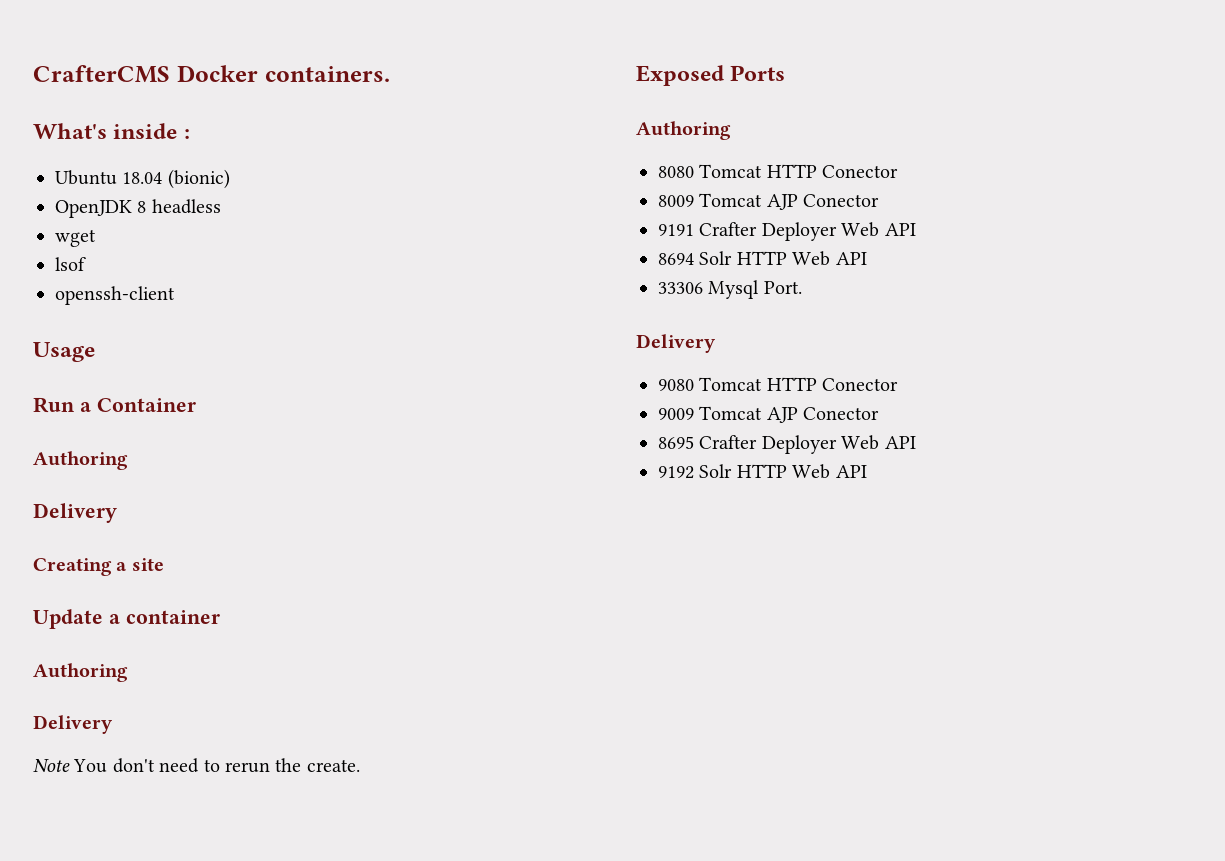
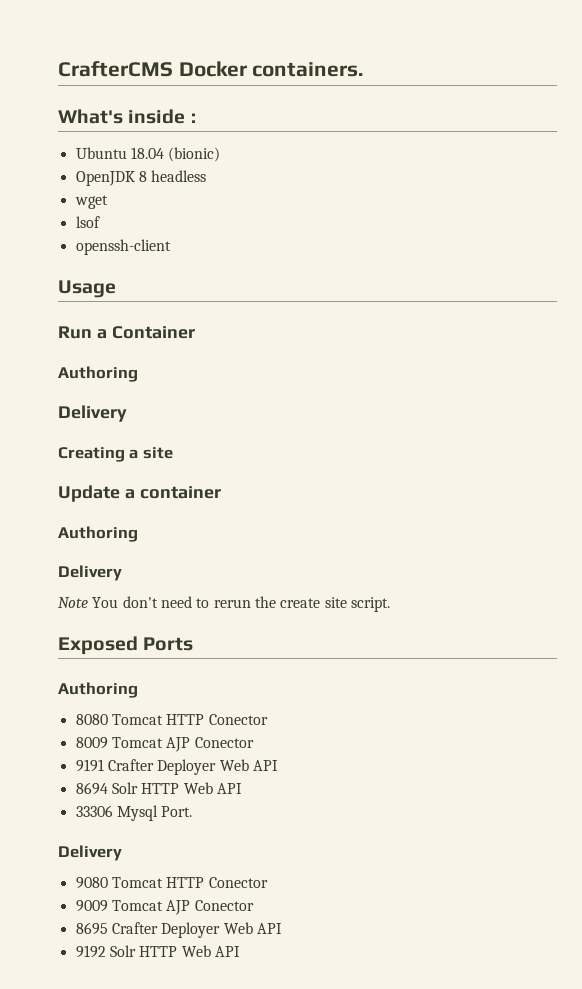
- Note You don't need to rerun the create.
+ Note You don't need to rerun the create site script.

